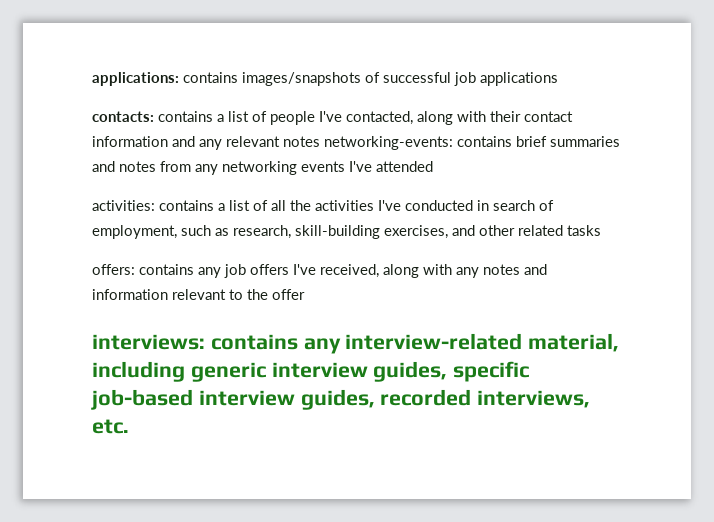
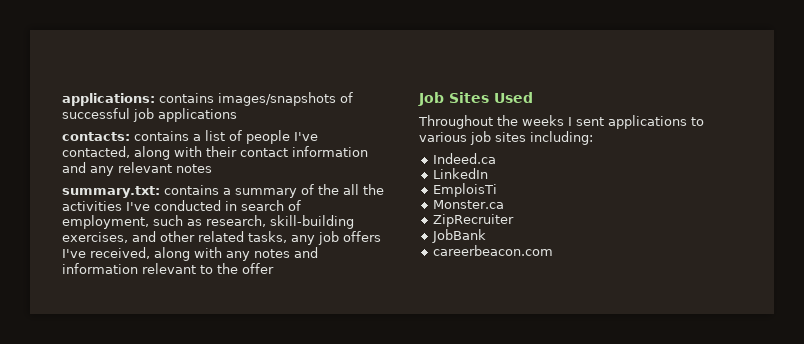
- contacts: contains a list of people I've contacted, along with their contact information and any relevant notes networking-events: contains brief summaries and notes from any networking events I've attended
- activities: contains a list of all the activities I've conducted in search of employment, such as research, skill-building exercises, and other related tasks
- offers: contains any job offers I've received, along with any notes and information relevant to the offer
+ contacts: contains a list of people I've contacted, along with their contact information and any relevant notes
+ summary.txt: contains a summary of the all the activities I've conducted in search of employment, such as research, skill-building exercises, and other related tasks, any job offers I've received, along with any notes and information relevant to the offer
- interviews: contains any interview-related material, including generic interview guides, specific job-based interview guides, recorded interviews, etc.
+ Job Sites Used
+ Throughout the weeks I sent applications to various job sites including:
+ Indeed.ca
+ LinkedIn
+ EmploisTi
+ Monster.ca
+ ZipRecruiter
+ JobBank
+ careerbeacon.com

